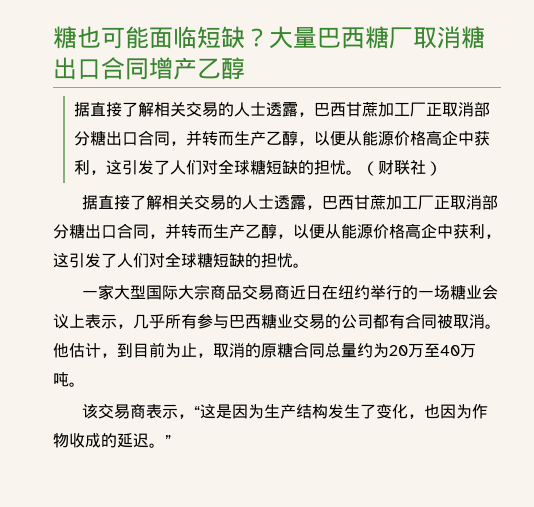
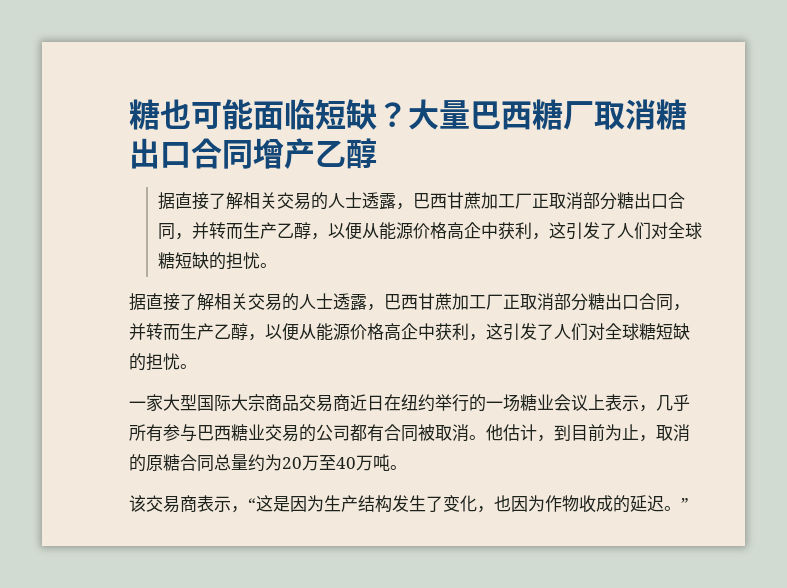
- （财联社）

